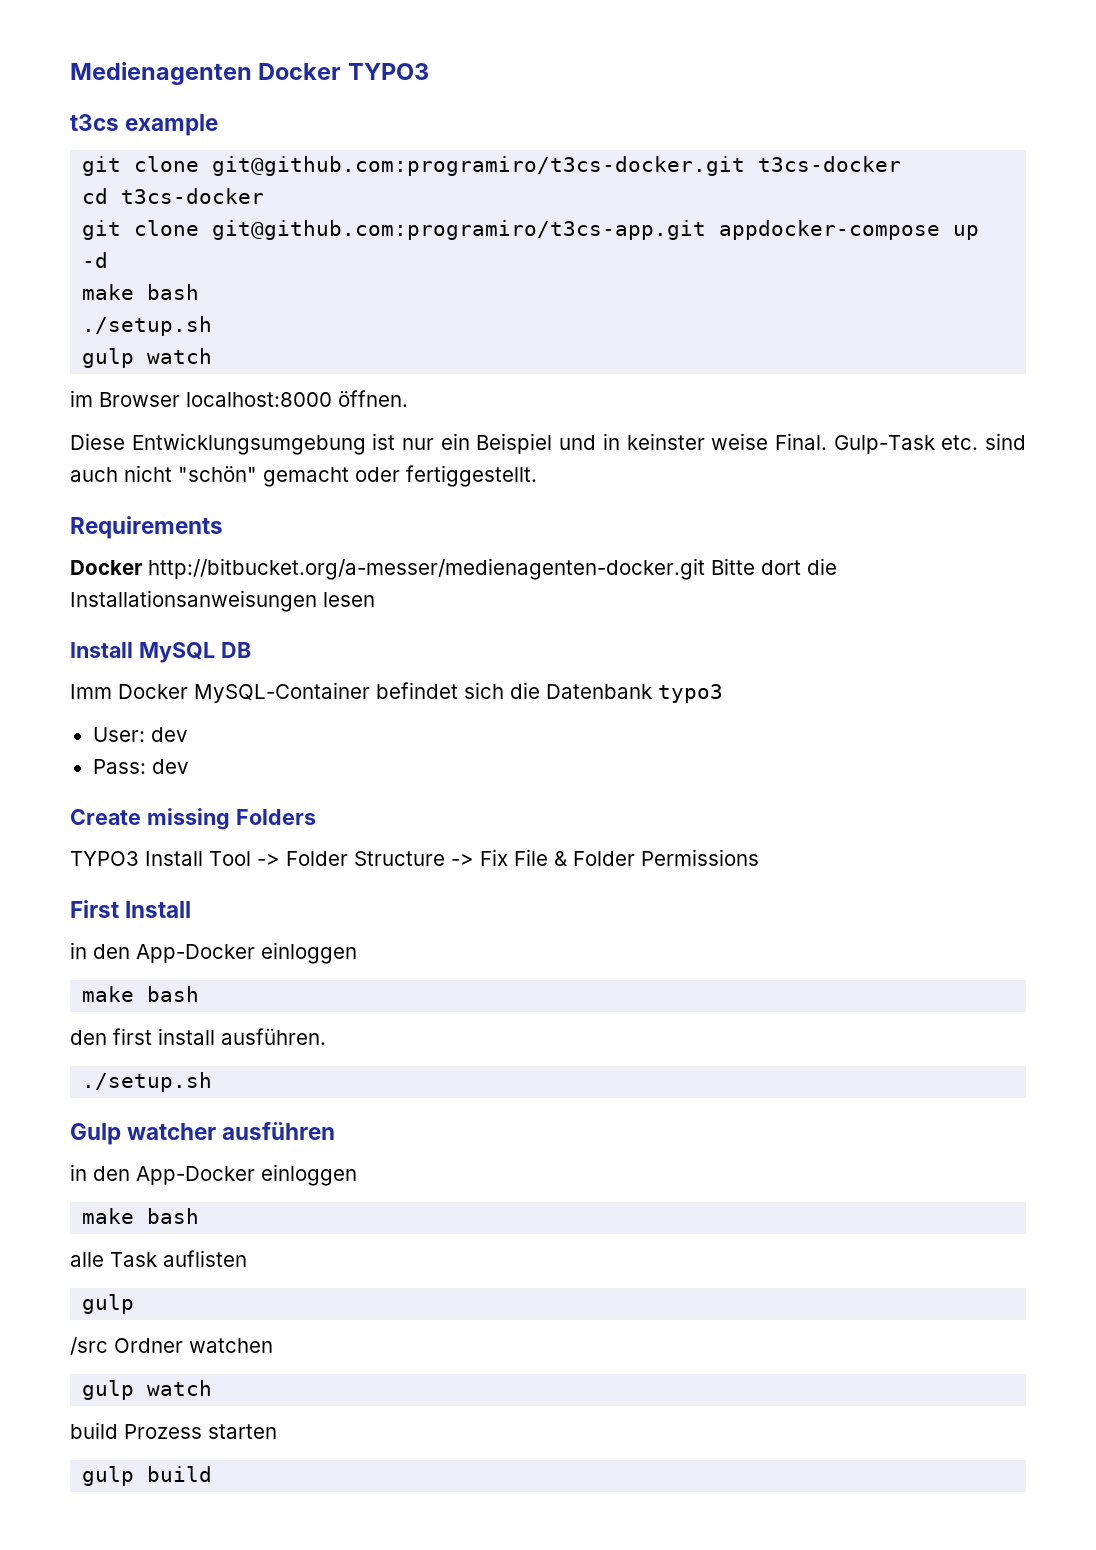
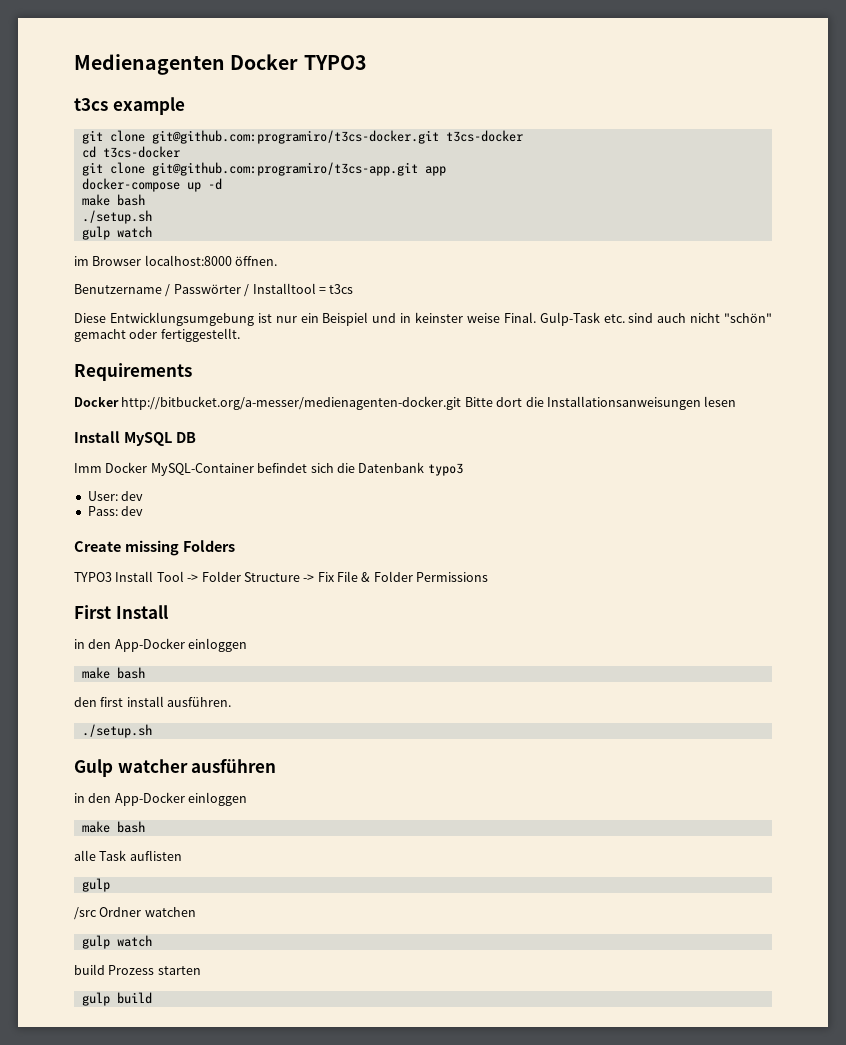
- git clone git@github.com:programiro/t3cs-app.git appdocker-compose up -d
+ git clone git@github.com:programiro/t3cs-app.git app
+ docker-compose up -d
+ Benutzername / Passwörter / Installtool = t3cs

